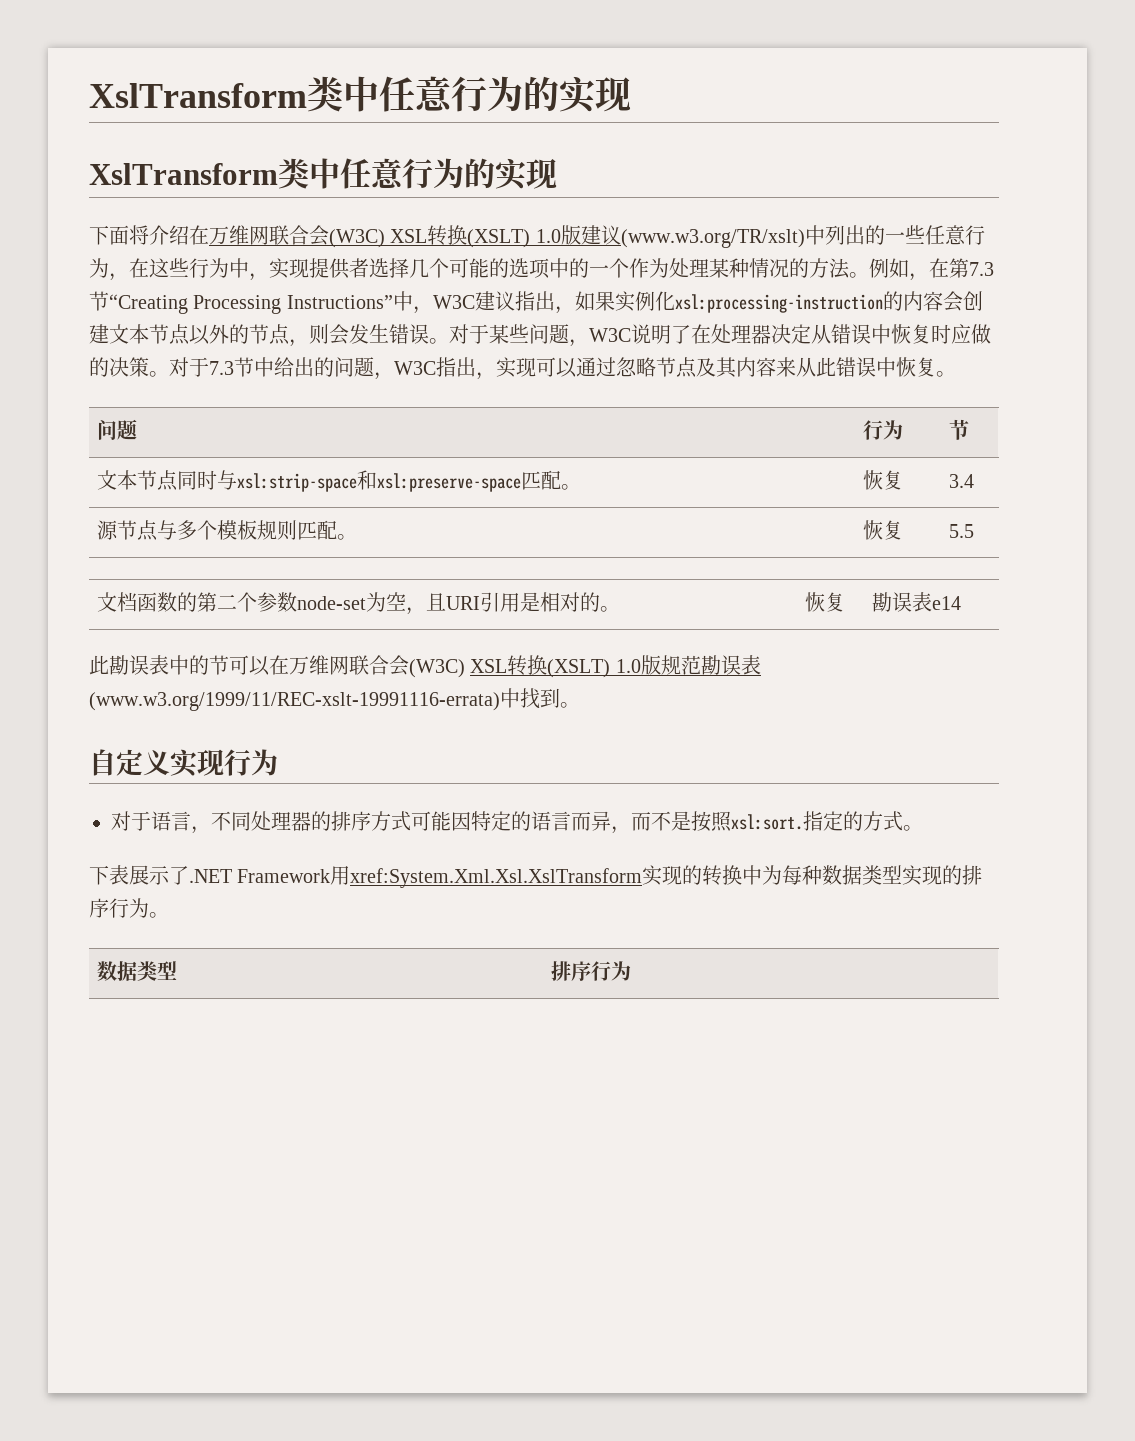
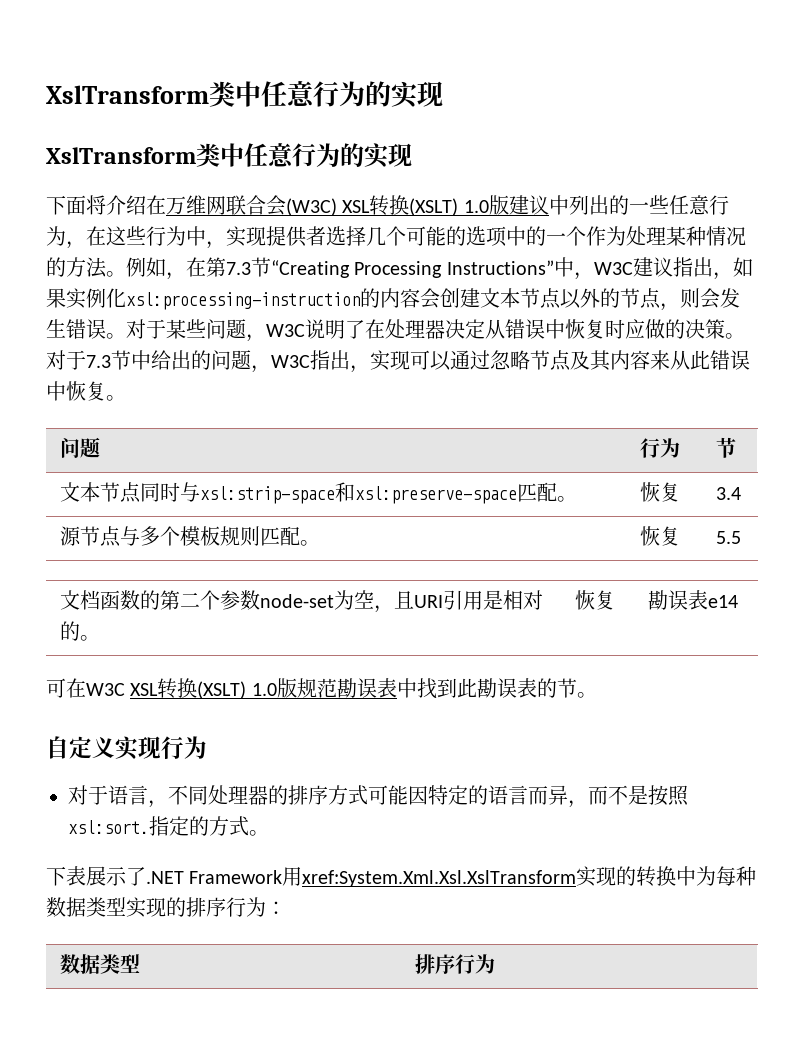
- 下面将介绍在万维网联合会(W3C) XSL转换(XSLT) 1.0版建议(www.w3.org/TR/xslt)中列出的一些任意行为，在这些行为中，实现提供者选择几个可能的选项中的一个作为处理某种情况的方法。
+ 下面将介绍在万维网联合会(W3C) XSL转换(XSLT) 1.0版建议中列出的一些任意行为，在这些行为中，实现提供者选择几个可能的选项中的一个作为处理某种情况的方法。
- 此勘误表中的节可以在万维网联合会(W3C) XSL转换(XSLT) 1.0版规范勘误表(www.w3.org/1999/11/REC-xslt-19991116-errata)中找到。
+ 可在W3C XSL转换(XSLT) 1.0版规范勘误表中找到此勘误表的节。
- 下表展示了.NET Framework用xref:System.Xml.Xsl.XslTransform实现的转换中为每种数据类型实现的排序行为。
+ 下表展示了.NET Framework用xref:System.Xml.Xsl.XslTransform实现的转换中为每种数据类型实现的排序行为：

